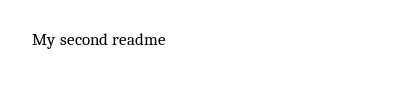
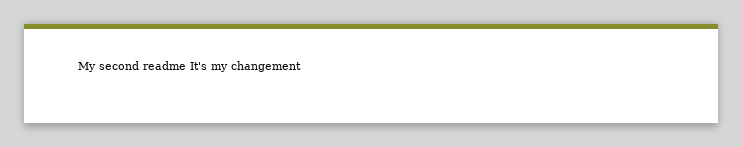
- My second readme
+ My second readme It's my changement

